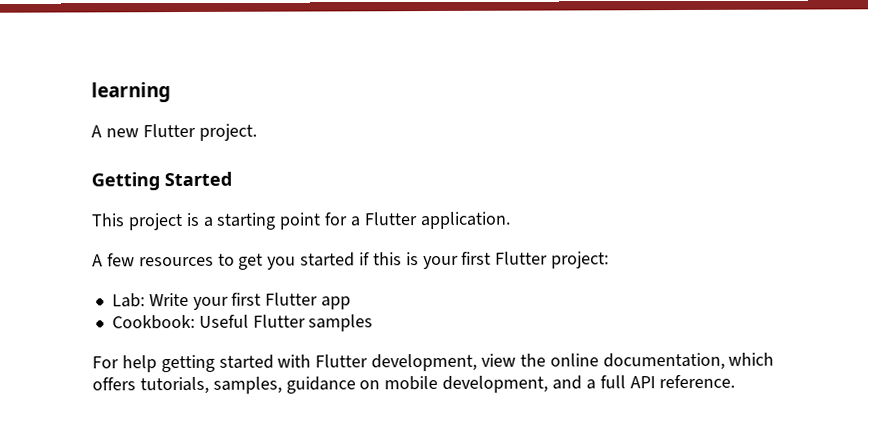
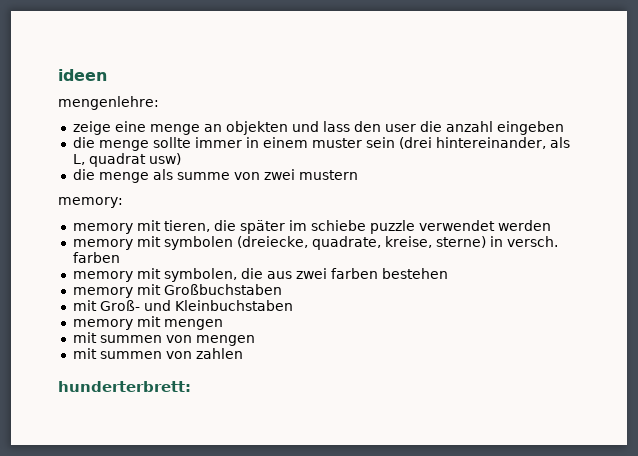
- learning
- A new Flutter project.
- Getting Started
- This project is a starting point for a Flutter application.
- A few resources to get you started if this is your first Flutter project:
- Lab: Write your first Flutter app
- Cookbook: Useful Flutter samples
- For help getting started with Flutter development, view the online documentation, which offers tutorials, samples, guidance on mobile development, and a full API reference.
+ ideen
+ mengenlehre:
+ zeige eine menge an objekten und lass den user die anzahl eingeben
+ die menge sollte immer in einem muster sein (drei hintereinander, als L, quadrat usw)
+ die menge als summe von zwei mustern
+ memory:
+ memory mit tieren, die später im schiebe puzzle verwendet werden
+ memory mit symbolen (dreiecke, quadrate, kreise, sterne) in versch. farben
+ memory mit symbolen, die aus zwei farben bestehen
+ memory mit Großbuchstaben
+ mit Groß- und Kleinbuchstaben
+ memory mit mengen
+ mit summen von mengen
+ mit summen von zahlen
+ hunderterbrett:

